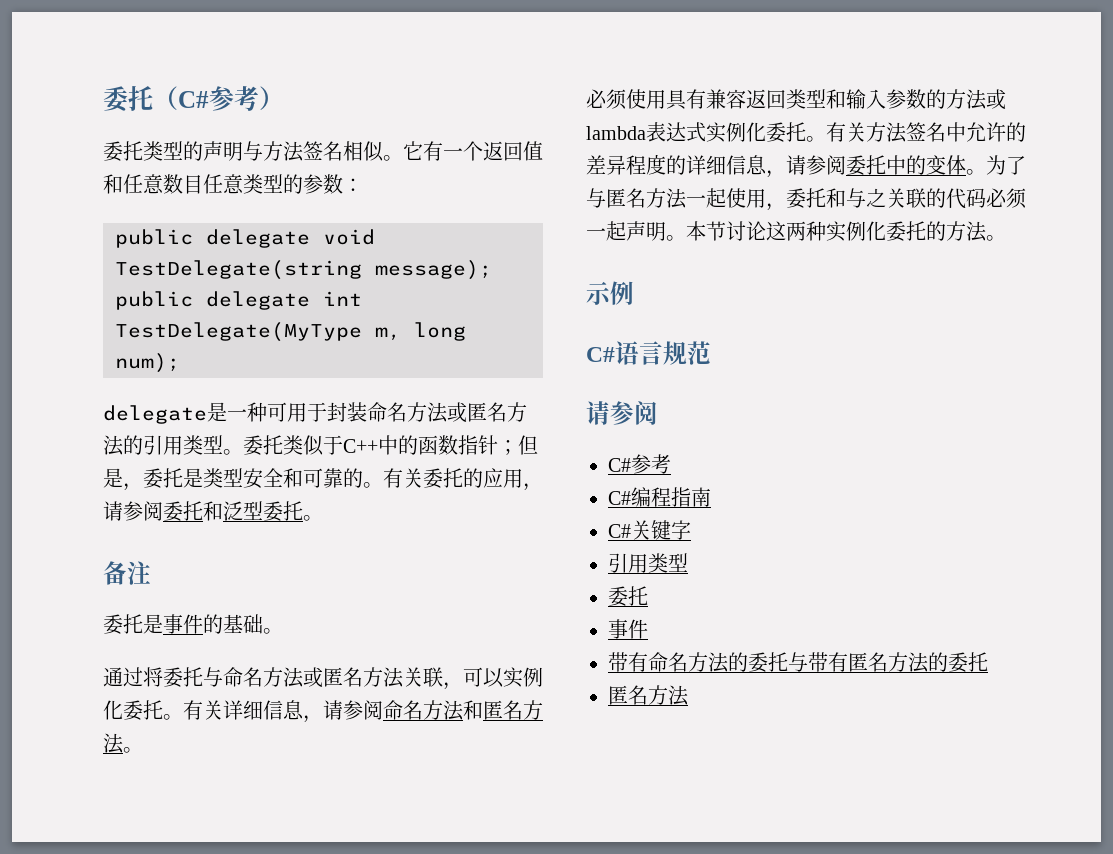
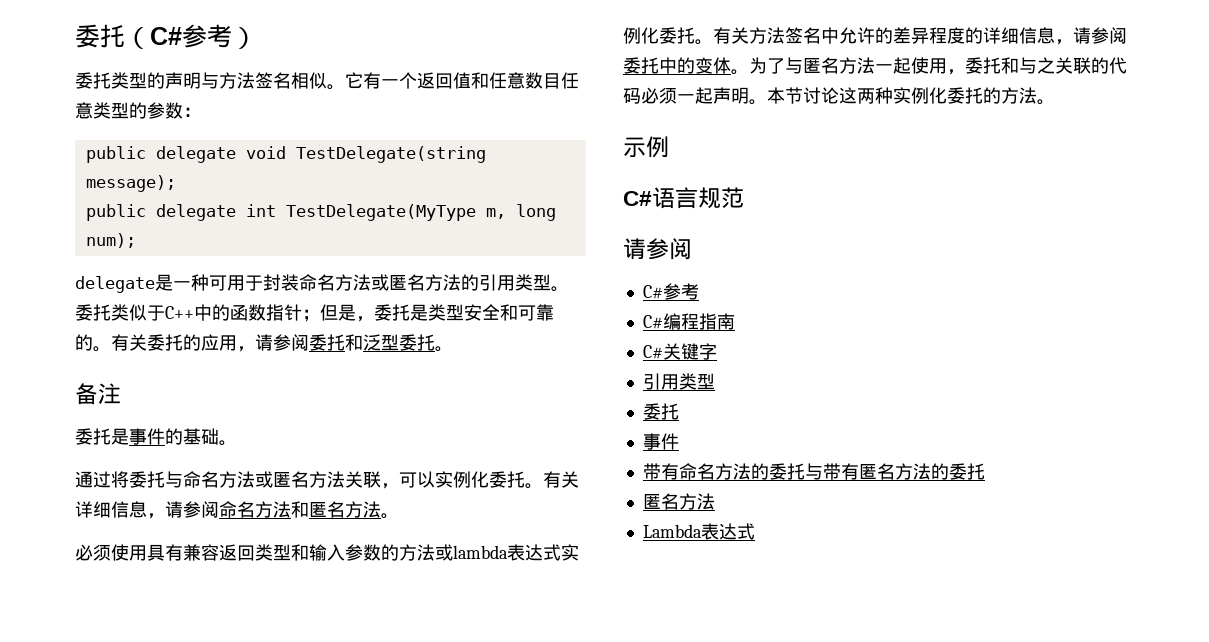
+ Lambda表达式

